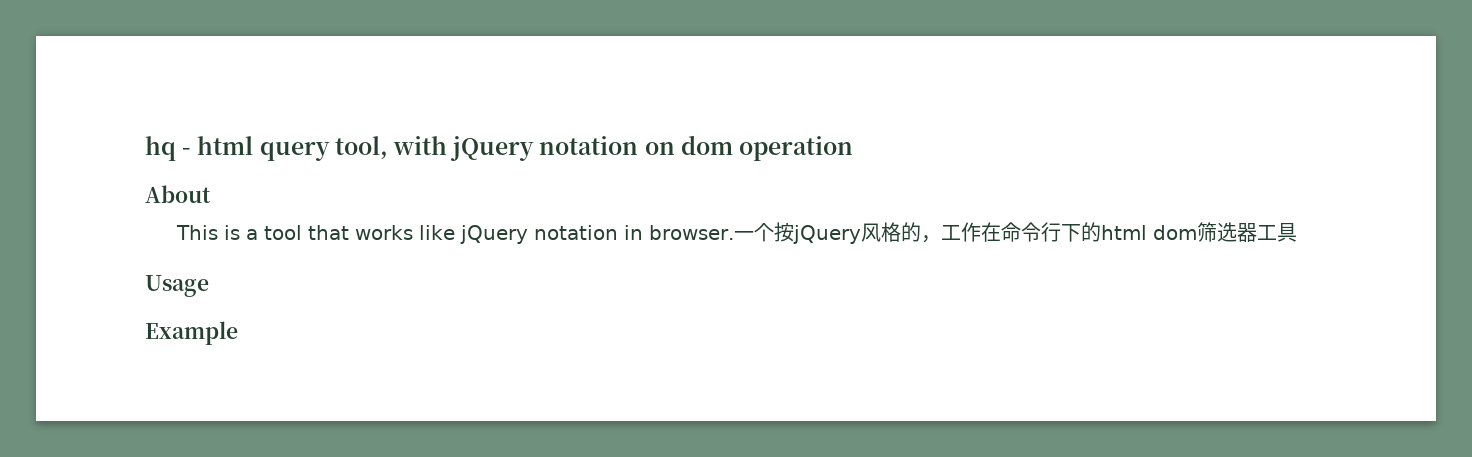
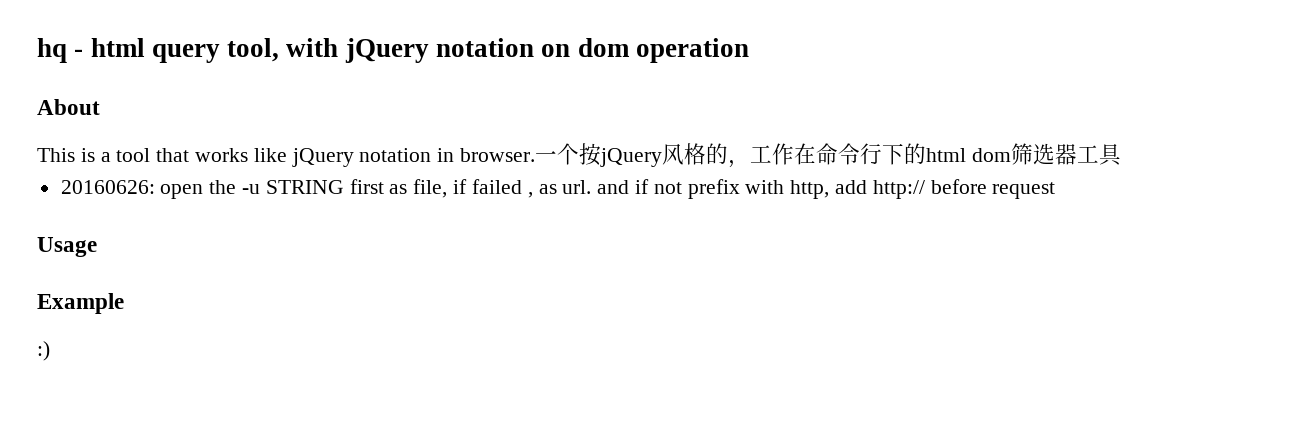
+ 20160626: open the -u STRING first as file, if failed , as url. and if not prefix with http, add http:// before request
+ :)

